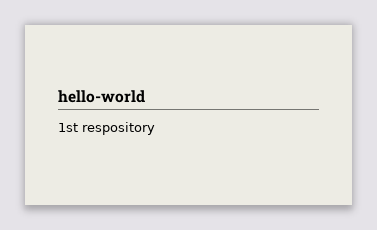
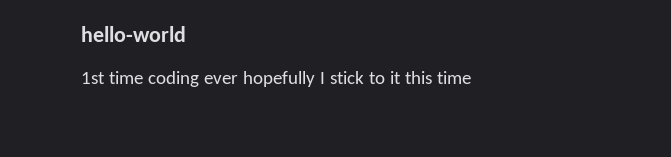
- 1st respository
+ 1st time coding ever hopefully I stick to it this time

